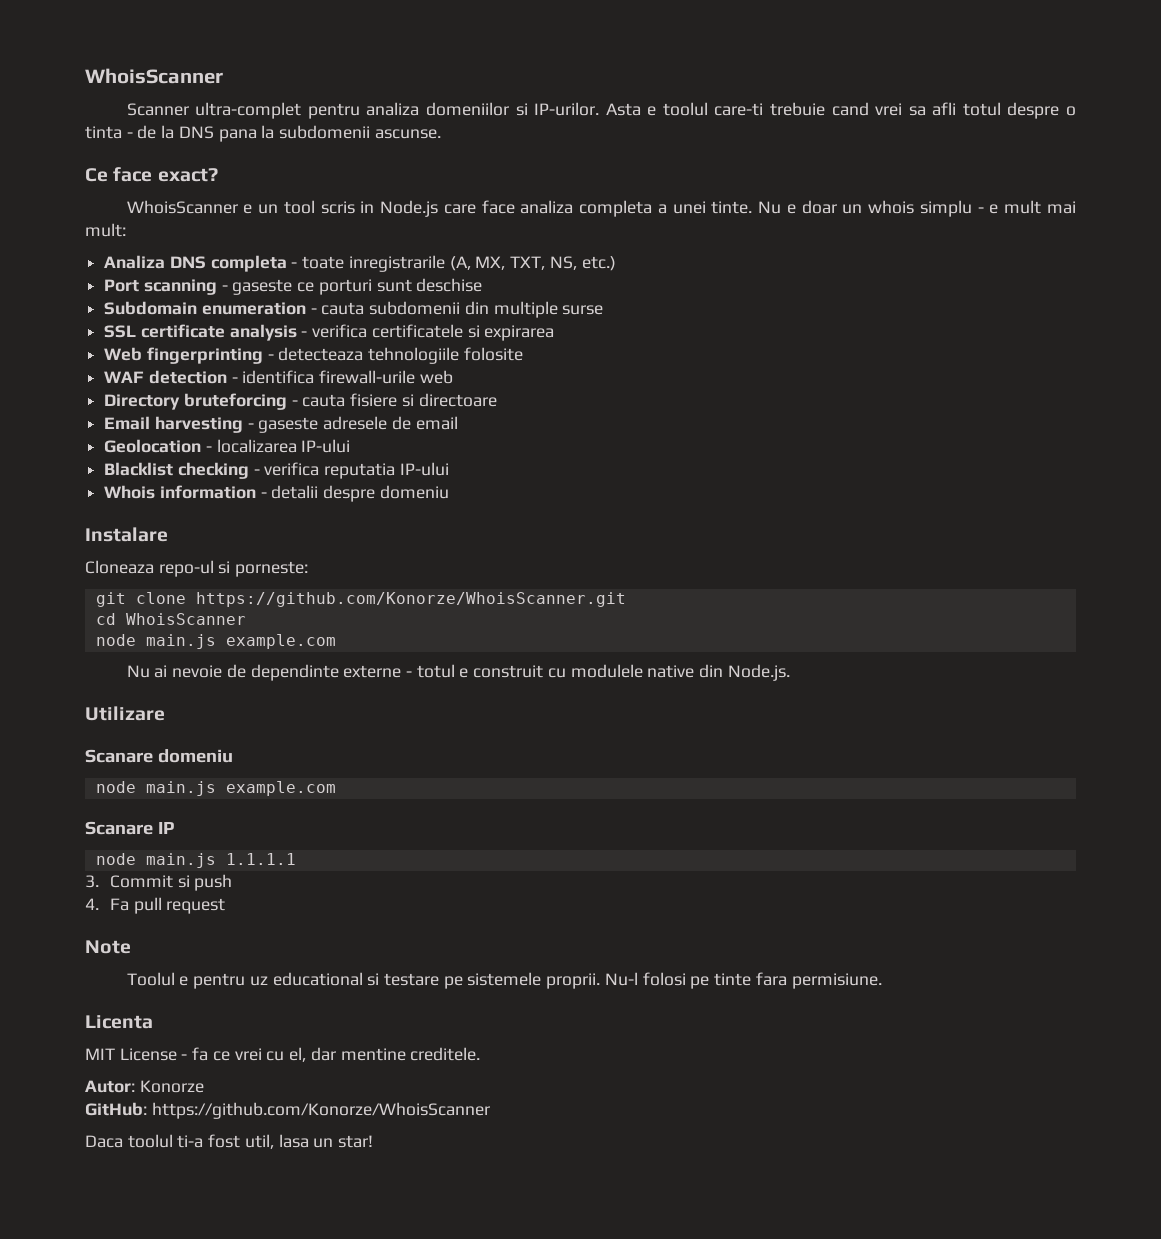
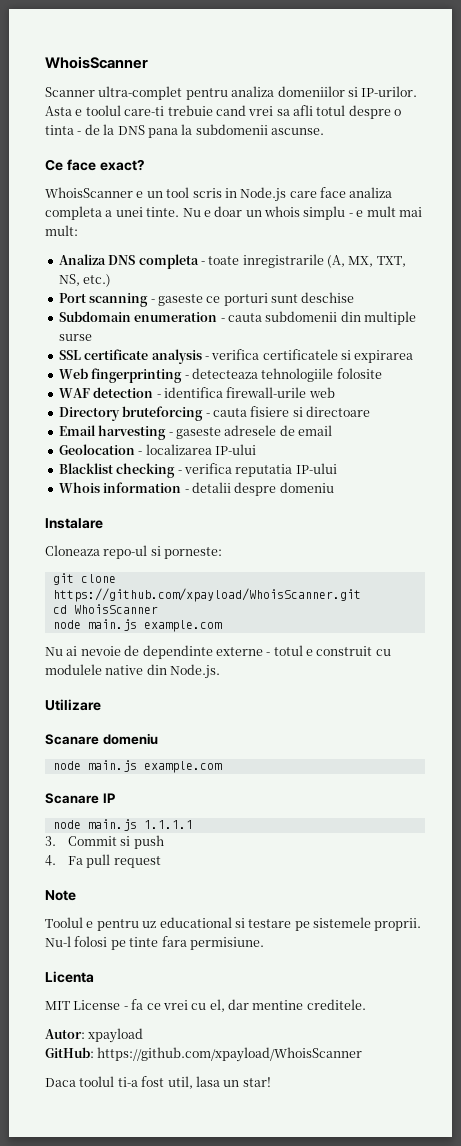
- git clone https://github.com/Konorze/WhoisScanner.git
+ git clone https://github.com/xpayload/WhoisScanner.git
- Autor: Konorze
+ Autor: xpayload
- GitHub: https://github.com/Konorze/WhoisScanner
+ GitHub: https://github.com/xpayload/WhoisScanner

